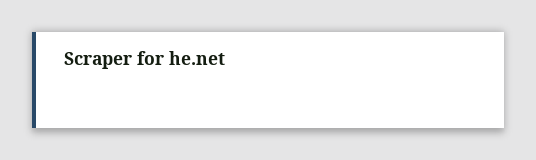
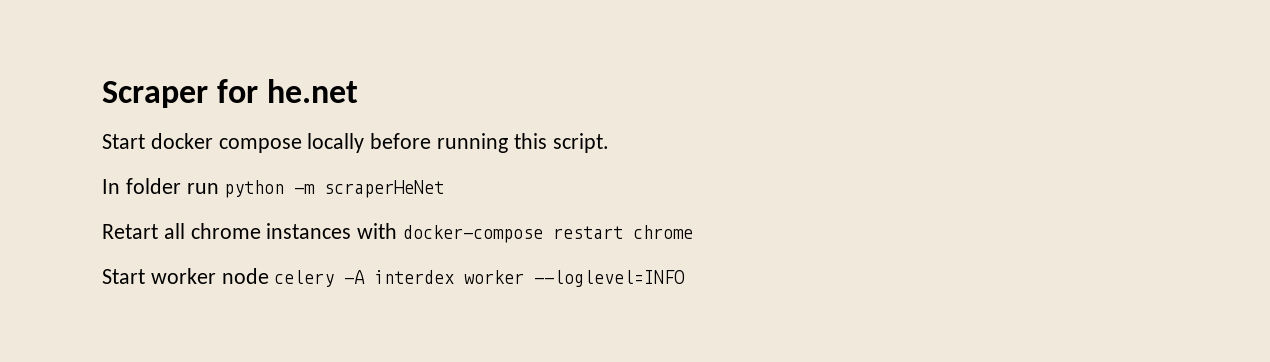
+ Start docker compose locally before running this script.
+ In folder run python -m scraperHeNet
+ Retart all chrome instances with docker-compose restart chrome
+ Start worker node celery -A interdex worker --loglevel=INFO

